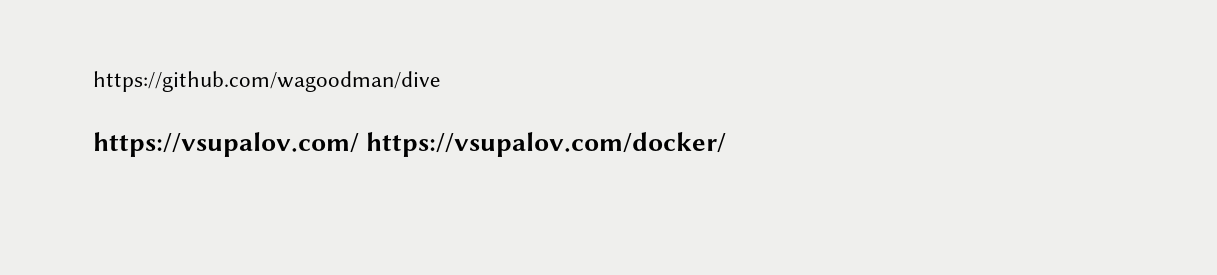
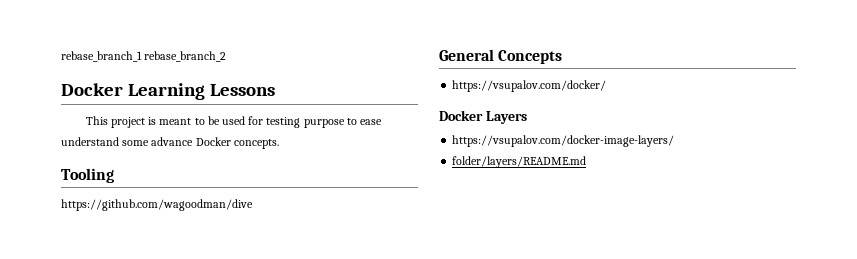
+ rebase_branch_1 rebase_branch_2
+ Docker Learning Lessons
+ This project is meant to be used for testing purpose to ease understand some advance Docker concepts.
+ Tooling
- https://vsupalov.com/ https://vsupalov.com/docker/
+ General Concepts
+ https://vsupalov.com/docker/
+ Docker Layers
+ https://vsupalov.com/docker-image-layers/
+ folder/layers/README.md

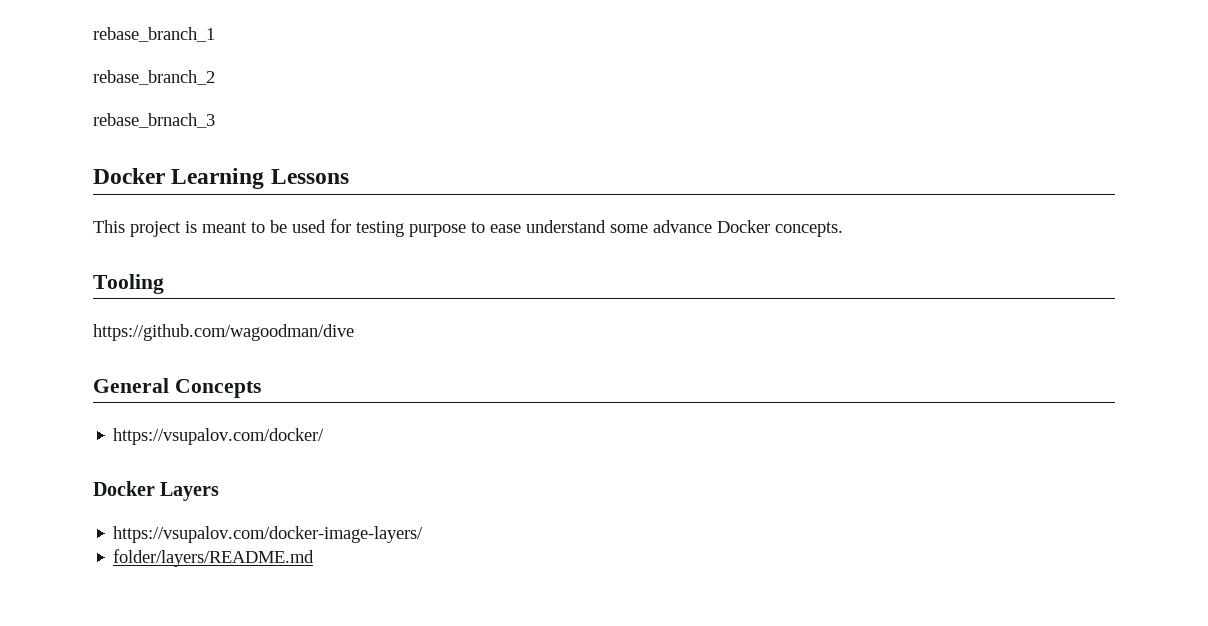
- rebase_branch_1 rebase_branch_2
+ rebase_branch_1
+ rebase_branch_2
+ rebase_brnach_3

